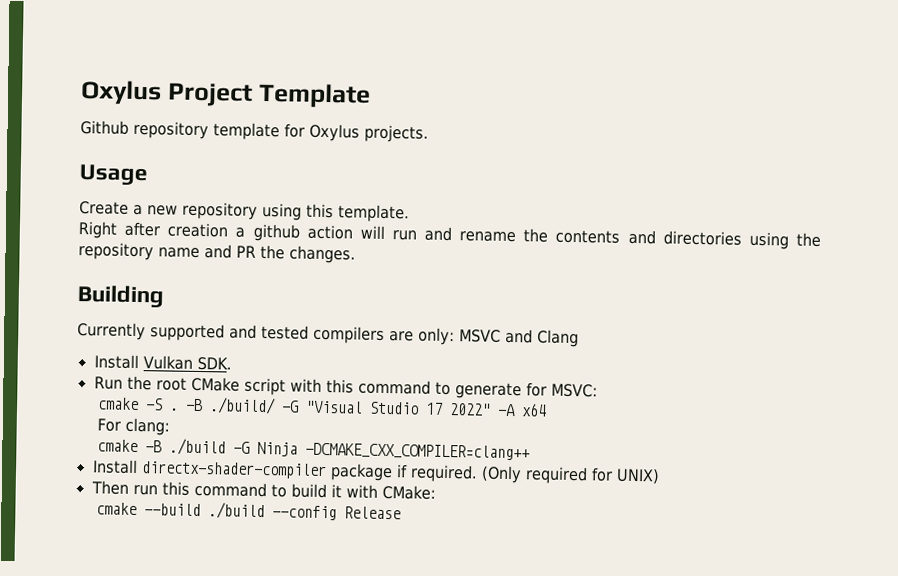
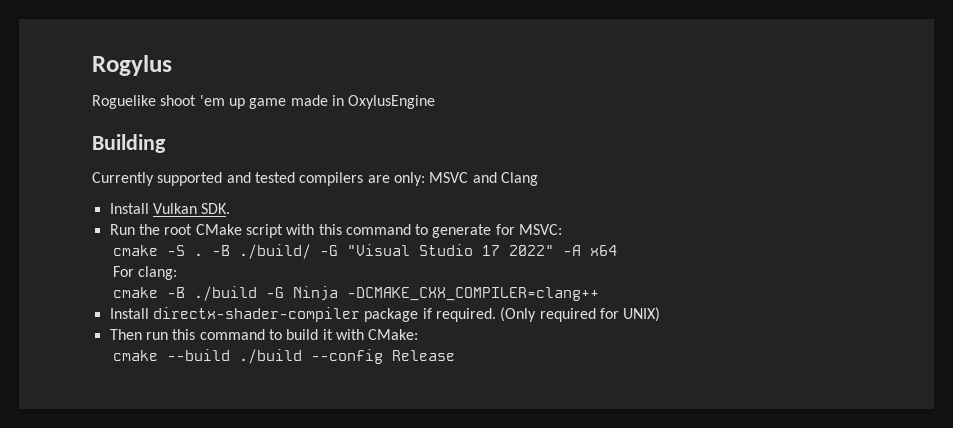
- Oxylus Project Template
- Github repository template for Oxylus projects.
- Usage
- Create a new repository using this template.
- Right after creation a github action will run and rename the contents and directories using the repository name and PR the changes.
+ Rogylus
+ Roguelike shoot 'em up game made in OxylusEngine

